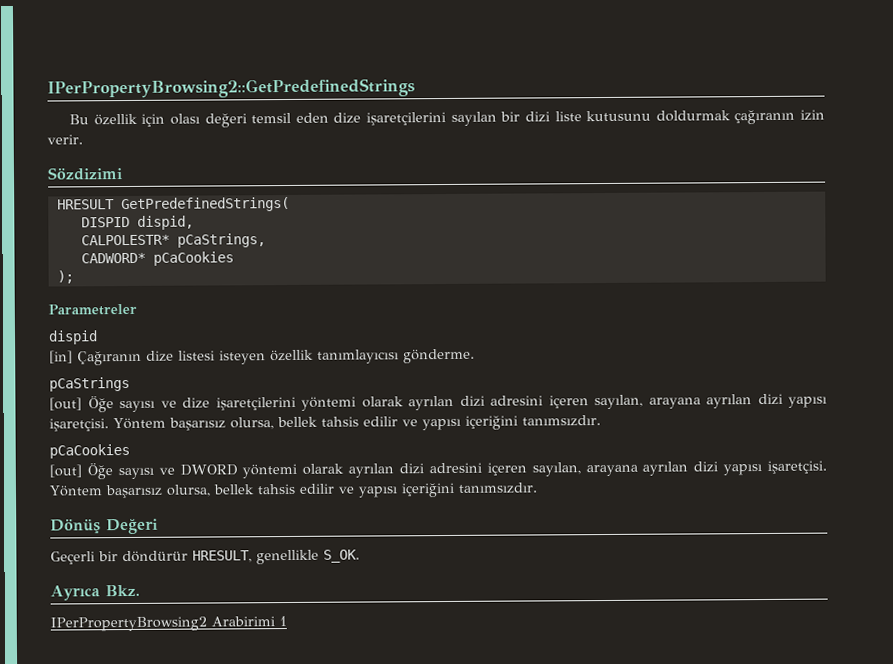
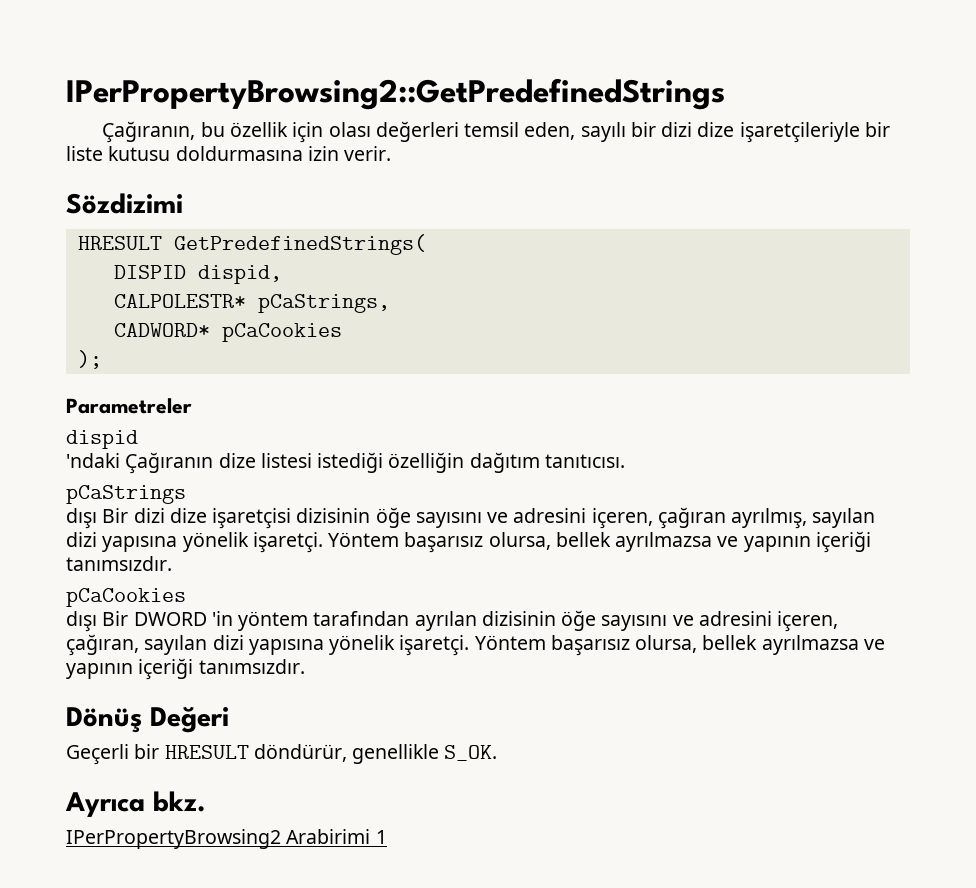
- Bu özellik için olası değeri temsil eden dize işaretçilerini sayılan bir dizi liste kutusunu doldurmak çağıranın izin verir.
+ Çağıranın, bu özellik için olası değerleri temsil eden, sayılı bir dizi dize işaretçileriyle bir liste kutusu doldurmasına izin verir.
- [in] Çağıranın dize listesi isteyen özellik tanımlayıcısı gönderme.
+ 'ndaki Çağıranın dize listesi istediği özelliğin dağıtım tanıtıcısı.
  pCaStrings
- [out] Öğe sayısı ve dize işaretçilerini yöntemi olarak ayrılan dizi adresini içeren sayılan, arayana ayrılan dizi yapısı işaretçisi. Yöntem başarısız olursa, bellek tahsis edilir ve yapısı içeriğini tanımsızdır.
+ dışı Bir dizi dize işaretçisi dizisinin öğe sayısını ve adresini içeren, çağıran ayrılmış, sayılan dizi yapısına yönelik işaretçi. Yöntem başarısız olursa, bellek ayrılmazsa ve yapının içeriği tanımsızdır.
  pCaCookies
- [out] Öğe sayısı ve DWORD yöntemi olarak ayrılan dizi adresini içeren sayılan, arayana ayrılan dizi yapısı işaretçisi. Yöntem başarısız olursa, bellek tahsis edilir ve yapısı içeriğini tanımsızdır.
+ dışı Bir DWORD 'in yöntem tarafından ayrılan dizisinin öğe sayısını ve adresini içeren, çağıran, sayılan dizi yapısına yönelik işaretçi. Yöntem başarısız olursa, bellek ayrılmazsa ve yapının içeriği tanımsızdır.
- Geçerli bir döndürür HRESULT, genellikle S_OK.
+ Geçerli bir HRESULT döndürür, genellikle S_OK.
- Ayrıca Bkz.
+ Ayrıca bkz.

